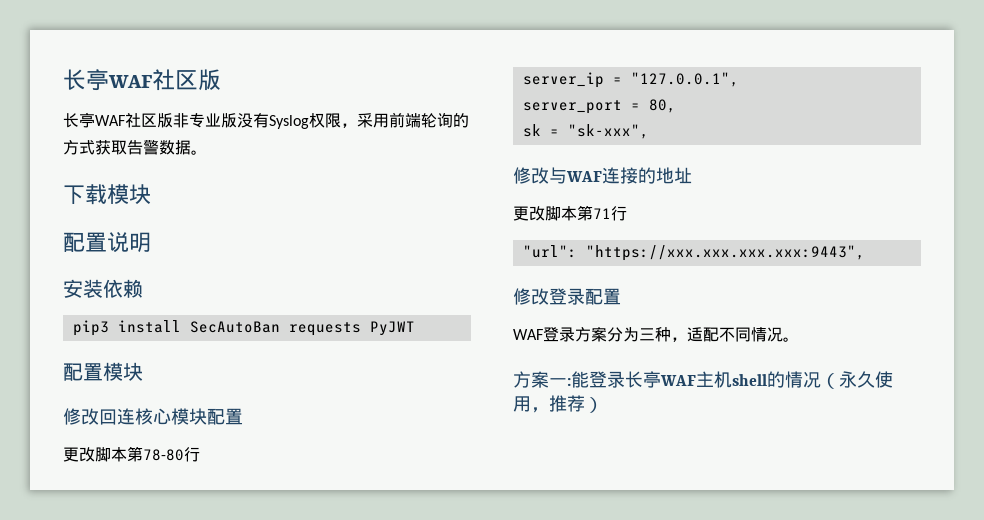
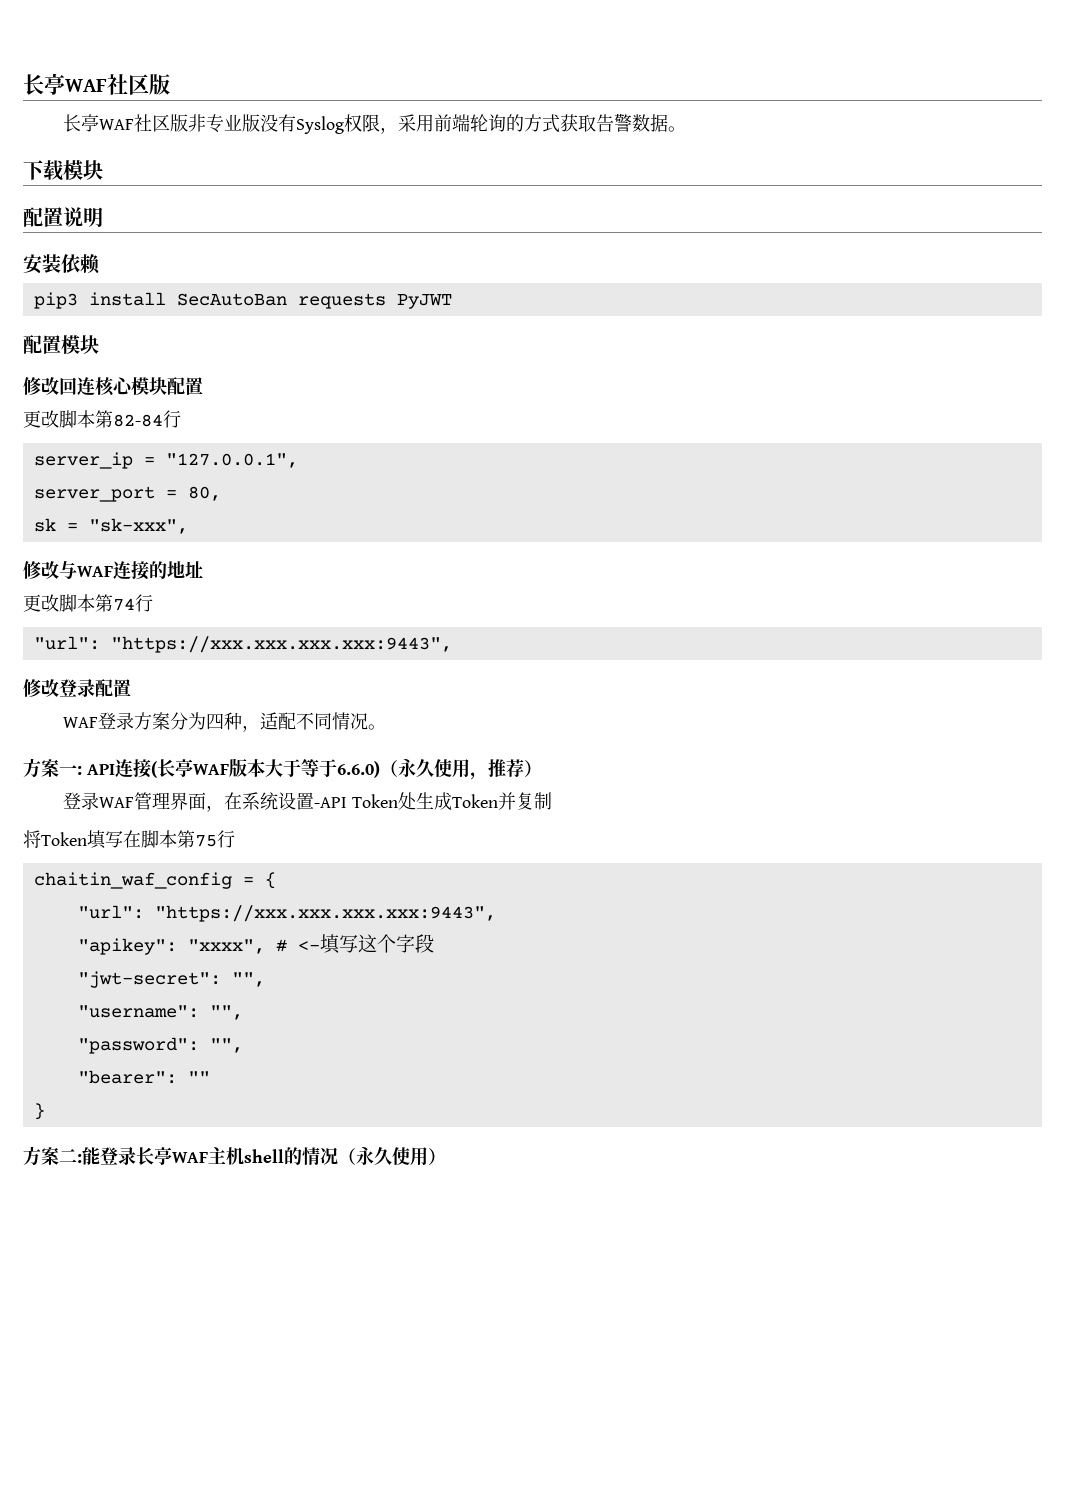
- 更改脚本第78-80行
+ 更改脚本第82-84行
- 更改脚本第71行
+ 更改脚本第74行
- WAF登录方案分为三种，适配不同情况。
+ WAF登录方案分为四种，适配不同情况。
- 方案一:能登录长亭WAF主机shell的情况（永久使用，推荐）
+ 方案一: API连接(长亭WAF版本大于等于6.6.0)（永久使用，推荐）
+ 登录WAF管理界面，在系统设置-API Token处生成Token并复制
+ 将Token填写在脚本第75行
+ chaitin_waf_config = {
+ "url": "https://xxx.xxx.xxx.xxx:9443",
+ "apikey": "xxxx", # <-填写这个字段
+ "jwt-secret": "",
+ "username": "",
+ "password": "",
+ "bearer": ""
+ }
+ 方案二:能登录长亭WAF主机shell的情况（永久使用）

